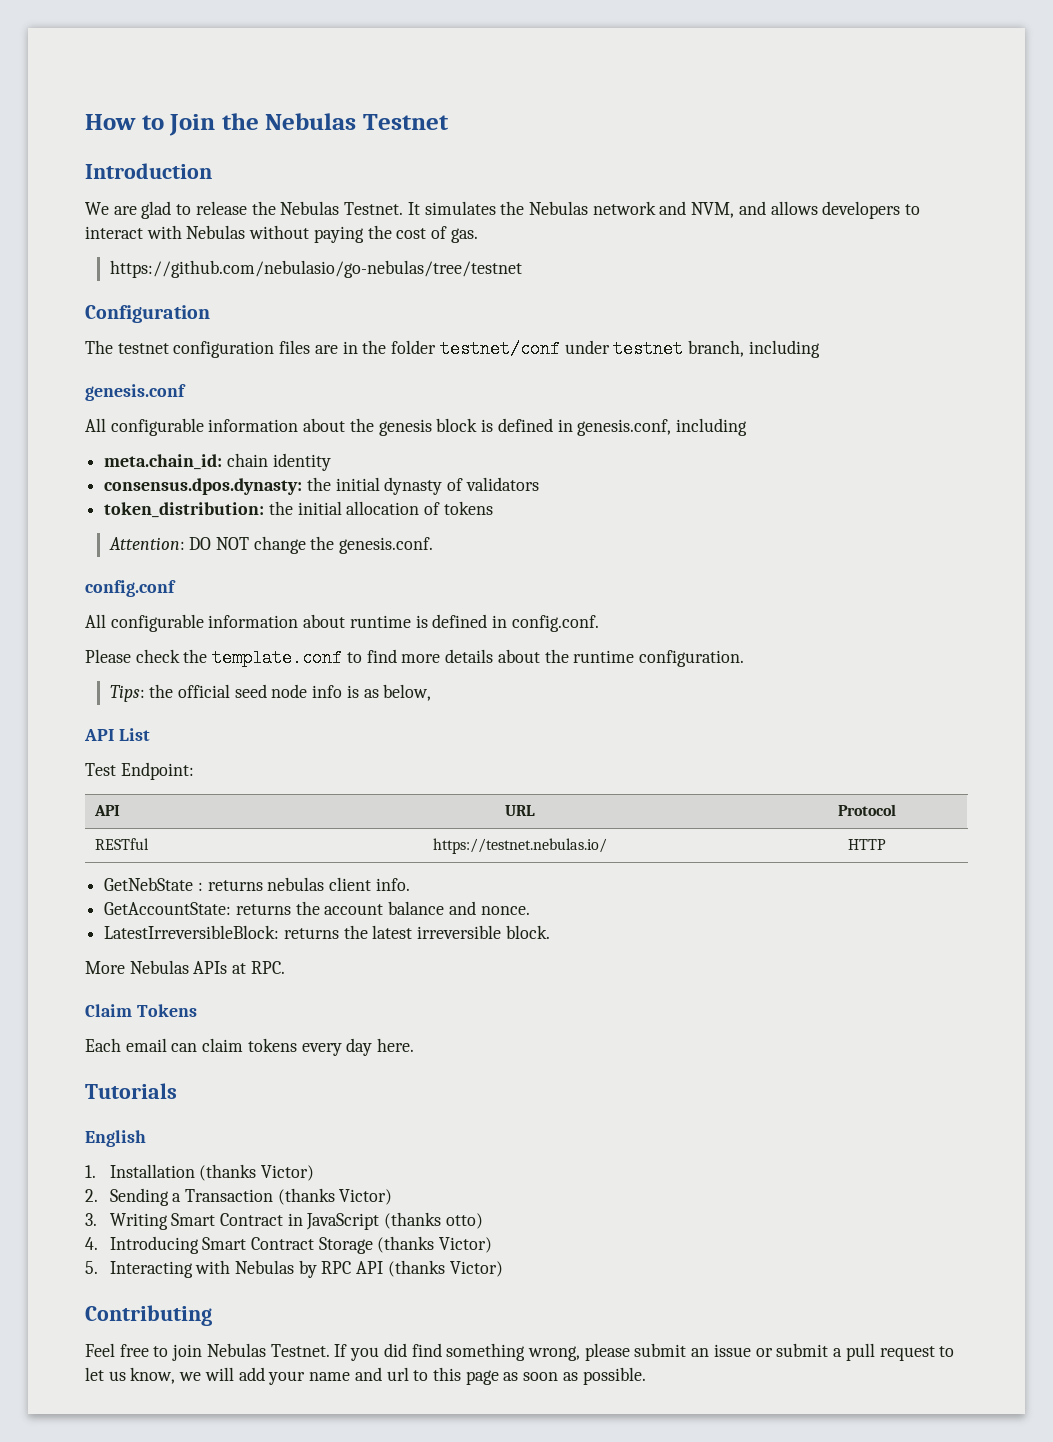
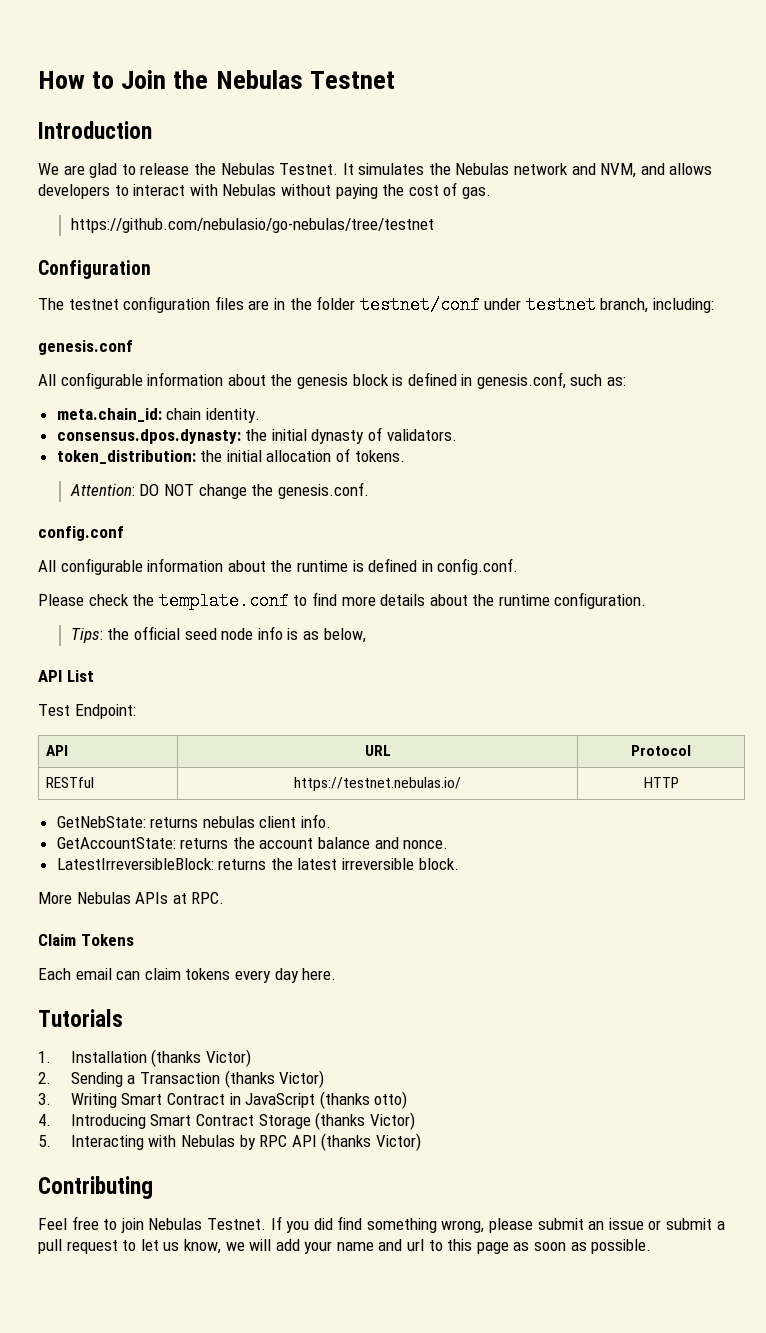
- The testnet configuration files are in the folder testnet/conf under testnet branch, including
+ The testnet configuration files are in the folder testnet/conf under testnet branch, including:
- All configurable information about the genesis block is defined in genesis.conf, including
+ All configurable information about the genesis block is defined in genesis.conf, such as:
- meta.chain_id: chain identity
+ meta.chain_id: chain identity.
- consensus.dpos.dynasty: the initial dynasty of validators
+ consensus.dpos.dynasty: the initial dynasty of validators.
- token_distribution: the initial allocation of tokens
+ token_distribution: the initial allocation of tokens.
- All configurable information about runtime is defined in config.conf.
+ All configurable information about the runtime is defined in config.conf.
- GetNebState : returns nebulas client info.
+ GetNebState: returns nebulas client info.
- English

